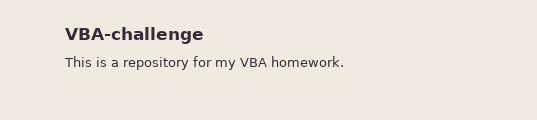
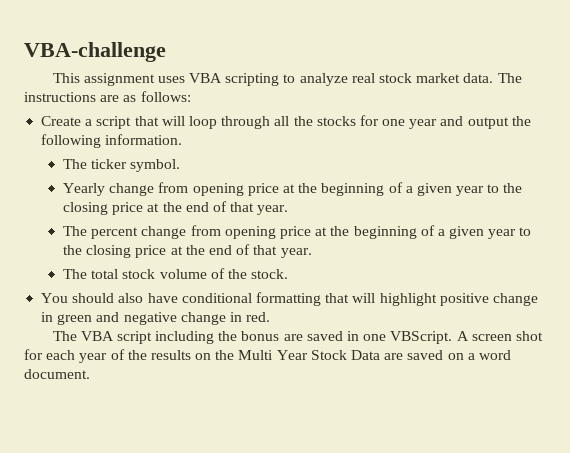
- This is a repository for my VBA homework.
+ This assignment uses VBA scripting to analyze real stock market data. The instructions are as follows:
+ Create a script that will loop through all the stocks for one year and output the following information.
+ The ticker symbol.
+ Yearly change from opening price at the beginning of a given year to the closing price at the end of that year.
+ The percent change from opening price at the beginning of a given year to the closing price at the end of that year.
+ The total stock volume of the stock.
+ You should also have conditional formatting that will highlight positive change in green and negative change in red.
+ The VBA script including the bonus are saved in one VBScript. A screen shot for each year of the results on the Multi Year Stock Data are saved on a word document.

